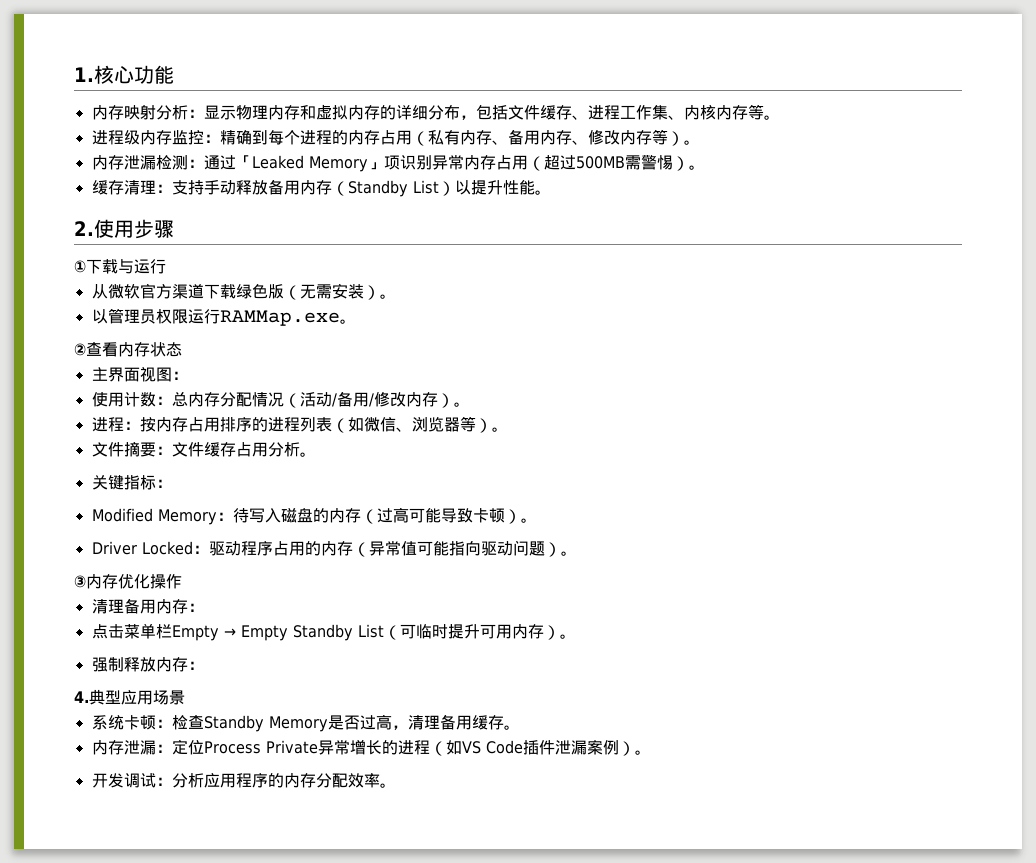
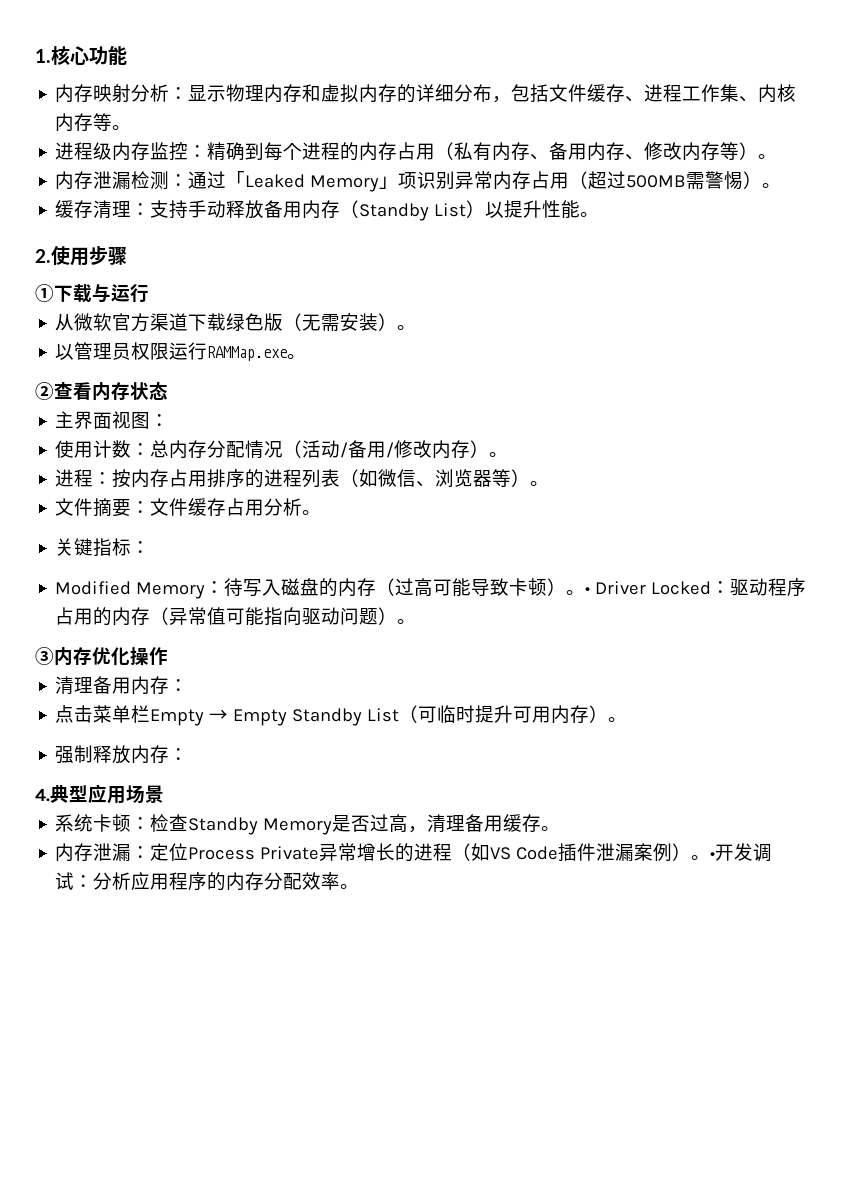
- Modified Memory：待写入磁盘的内存（过高可能导致卡顿）。
- Driver Locked：驱动程序占用的内存（异常值可能指向驱动问题）。
+ Modified Memory：待写入磁盘的内存（过高可能导致卡顿）。• Driver Locked：驱动程序占用的内存（异常值可能指向驱动问题）。
- 内存泄漏：定位Process Private异常增长的进程（如VS Code插件泄漏案例）。
- 开发调试：分析应用程序的内存分配效率。
+ 内存泄漏：定位Process Private异常增长的进程（如VS Code插件泄漏案例）。•开发调试：分析应用程序的内存分配效率。

